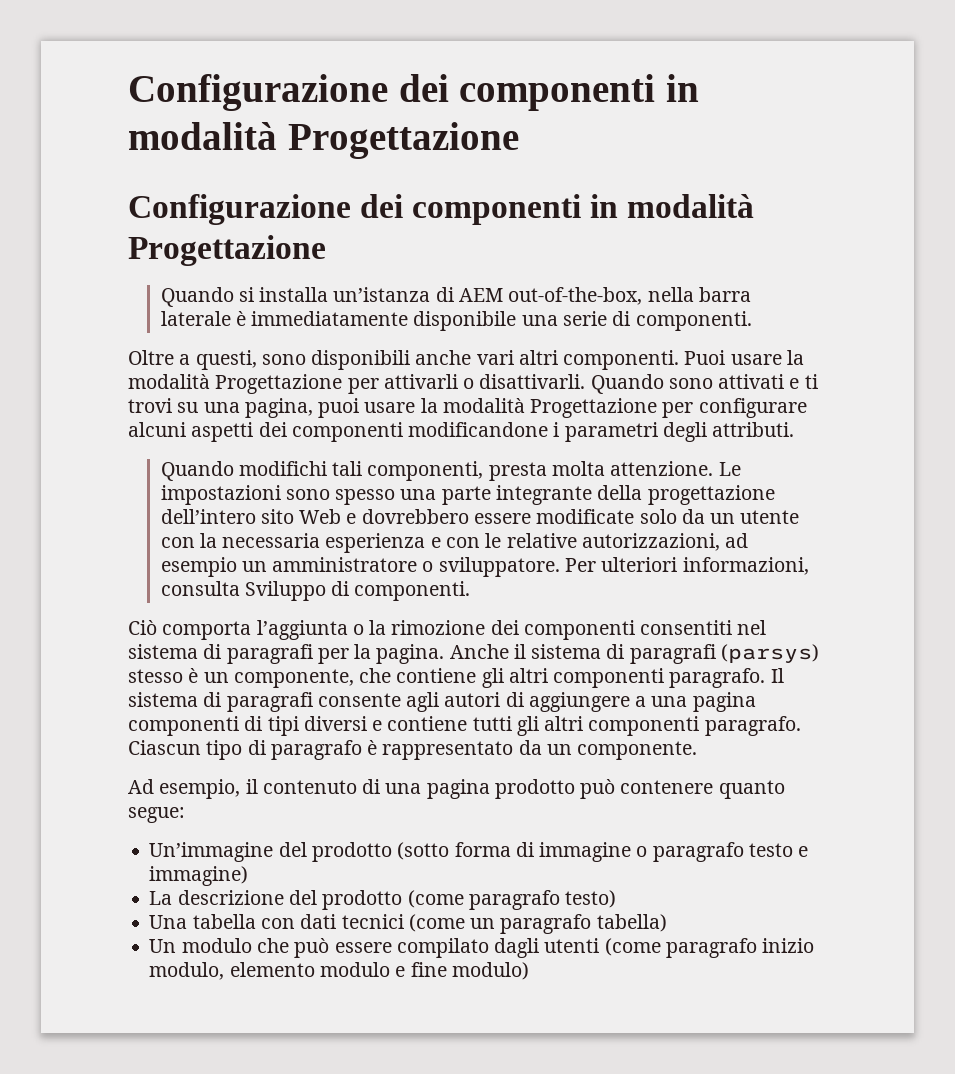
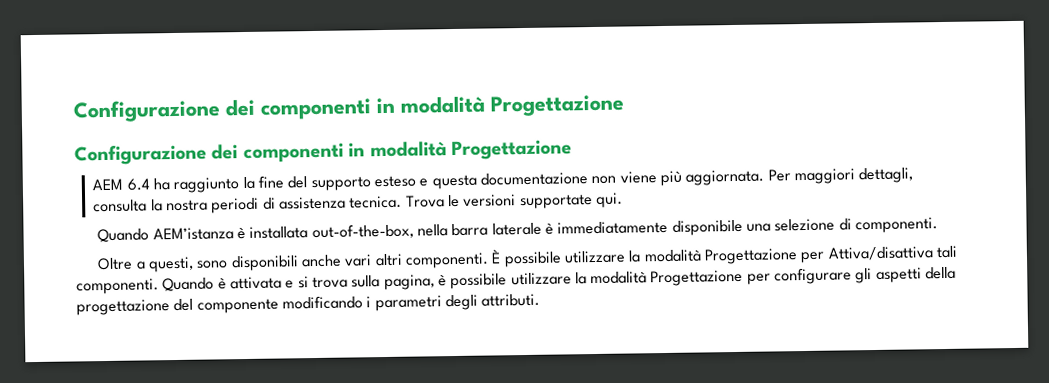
- Quando si installa un’istanza di AEM out-of-the-box, nella barra laterale è immediatamente disponibile una serie di componenti.
+ AEM 6.4 ha raggiunto la fine del supporto esteso e questa documentazione non viene più aggiornata. Per maggiori dettagli, consulta la nostra periodi di assistenza tecnica. Trova le versioni supportate qui.
+ Quando AEM’istanza è installata out-of-the-box, nella barra laterale è immediatamente disponibile una selezione di componenti.
- Puoi usare la modalità Progettazione per attivarli o disattivarli. Quando sono attivati e ti trovi su una pagina, puoi usare la modalità Progettazione per configurare alcuni aspetti dei componenti modificandone i parametri degli attributi.
- Quando modifichi tali componenti, presta molta attenzione. Le impostazioni sono spesso una parte integrante della progettazione dell’intero sito Web e dovrebbero essere modificate solo da un utente con la necessaria esperienza e con le relative autorizzazioni, ad esempio un amministratore o sviluppatore. Per ulteriori informazioni, consulta Sviluppo di componenti.
- Ciò comporta l’aggiunta o la rimozione dei componenti consentiti nel sistema di paragrafi per la pagina. Anche il sistema di paragrafi (parsys) stesso è un componente, che contiene gli altri componenti paragrafo. Il sistema di paragrafi consente agli autori di aggiungere a una pagina componenti di tipi diversi e contiene tutti gli altri componenti paragrafo. Ciascun tipo di paragrafo è rappresentato da un componente.
- Ad esempio, il contenuto di una pagina prodotto può contenere quanto segue:
- Un’immagine del prodotto (sotto forma di immagine o paragrafo testo e immagine)
- La descrizione del prodotto (come paragrafo testo)
- Una tabella con dati tecnici (come un paragrafo tabella)
- Un modulo che può essere compilato dagli utenti (come paragrafo inizio modulo, elemento modulo e fine modulo)
+ È possibile utilizzare la modalità Progettazione per Attiva/disattiva tali componenti. Quando è attivata e si trova sulla pagina, è possibile utilizzare la modalità Progettazione per configurare gli aspetti della progettazione del componente modificando i parametri degli attributi.

